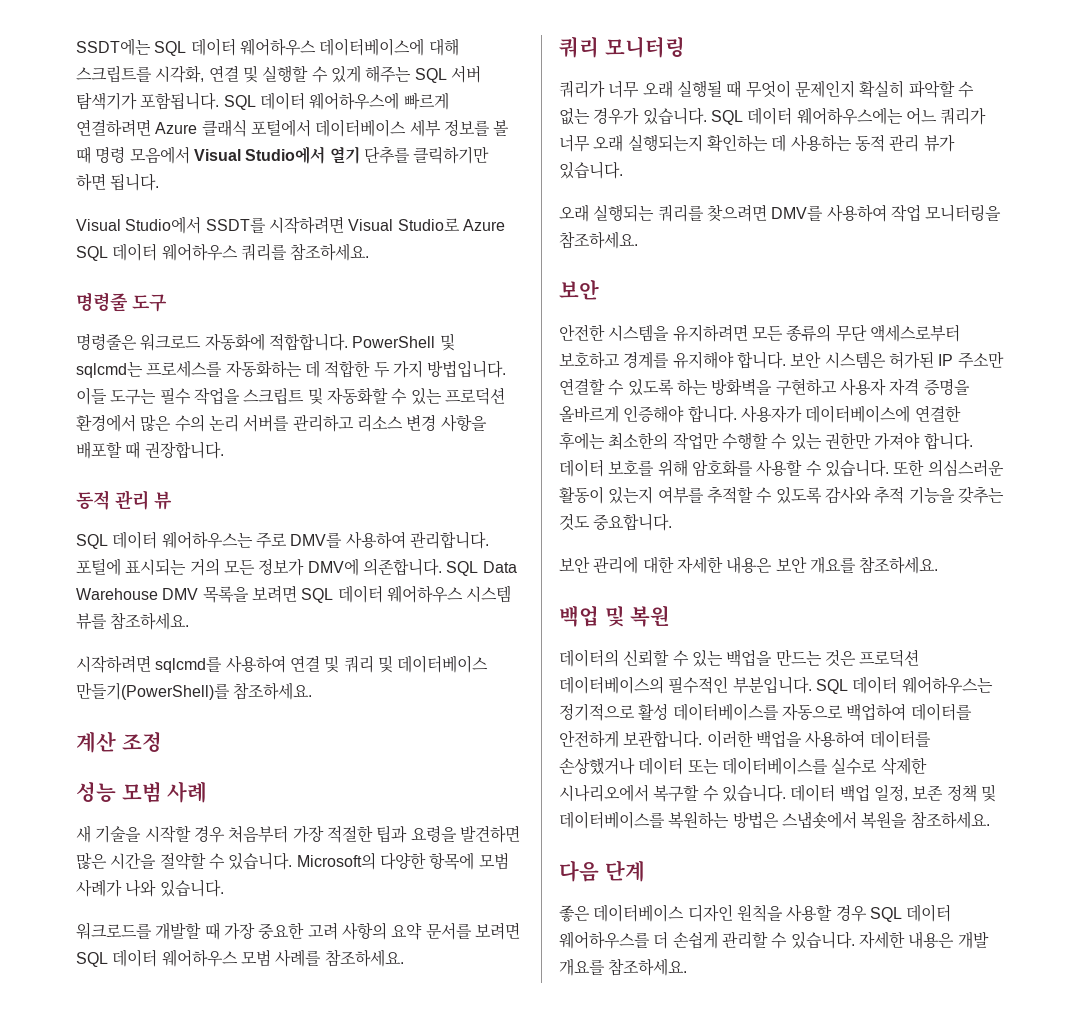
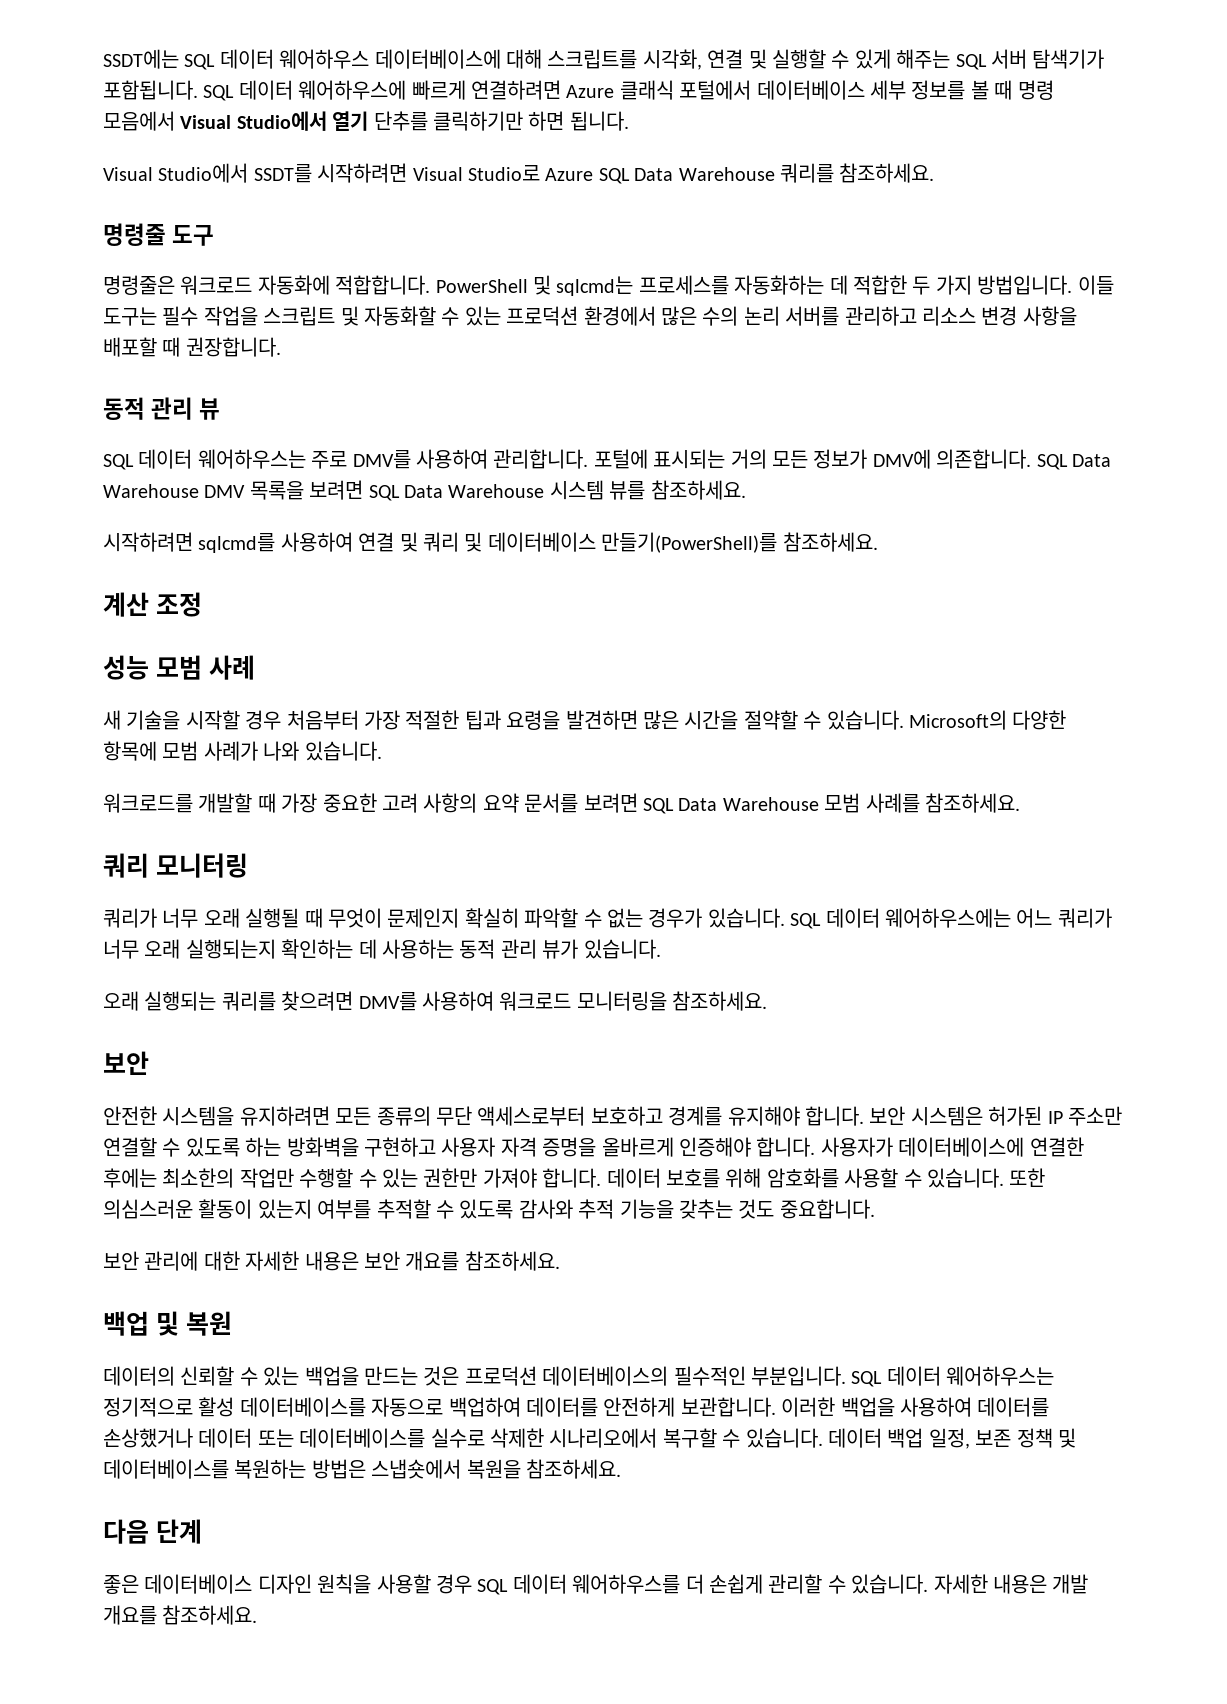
- Visual Studio에서 SSDT를 시작하려면 Visual Studio로 Azure SQL 데이터 웨어하우스 쿼리를 참조하세요.
+ Visual Studio에서 SSDT를 시작하려면 Visual Studio로 Azure SQL Data Warehouse 쿼리를 참조하세요.
- SQL Data Warehouse DMV 목록을 보려면 SQL 데이터 웨어하우스 시스템 뷰를 참조하세요.
+ SQL Data Warehouse DMV 목록을 보려면 SQL Data Warehouse 시스템 뷰를 참조하세요.
- 워크로드를 개발할 때 가장 중요한 고려 사항의 요약 문서를 보려면 SQL 데이터 웨어하우스 모범 사례를 참조하세요.
+ 워크로드를 개발할 때 가장 중요한 고려 사항의 요약 문서를 보려면 SQL Data Warehouse 모범 사례를 참조하세요.
- 오래 실행되는 쿼리를 찾으려면 DMV를 사용하여 작업 모니터링을 참조하세요.
+ 오래 실행되는 쿼리를 찾으려면 DMV를 사용하여 워크로드 모니터링을 참조하세요.

